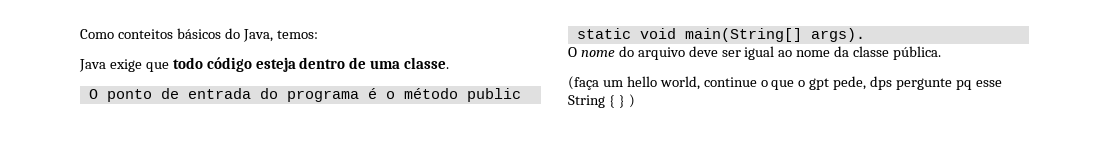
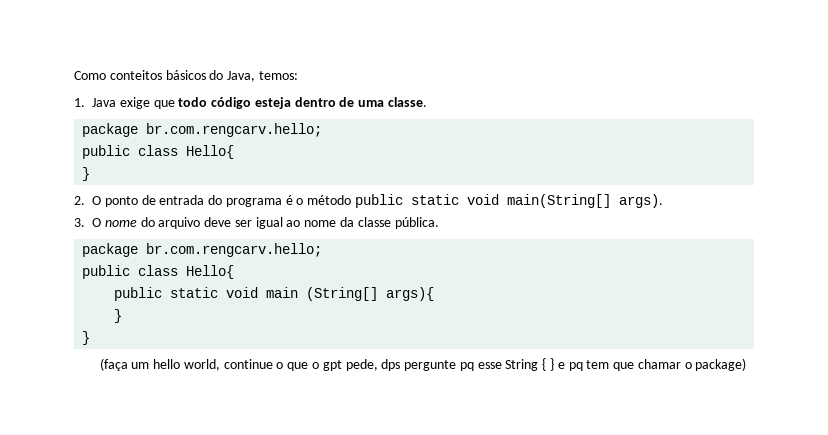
- Java exige que todo código esteja dentro de uma classe.
- O ponto de entrada do programa é o método public static void main(String[] args).
+ 1. Java exige que todo código esteja dentro de uma classe.
+ package br.com.rengcarv.hello;
+ public class Hello{
+ }
+ 2. O ponto de entrada do programa é o método public static void main(String[] args).
- O nome do arquivo deve ser igual ao nome da classe pública.
+ 3. O nome do arquivo deve ser igual ao nome da classe pública.
+ package br.com.rengcarv.hello;
+ public class Hello{
+ public static void main (String[] args){
+ }
+ }
- (faça um hello world, continue o que o gpt pede, dps pergunte pq esse String { } )
+ (faça um hello world, continue o que o gpt pede, dps pergunte pq esse String { } e pq tem que chamar o package)

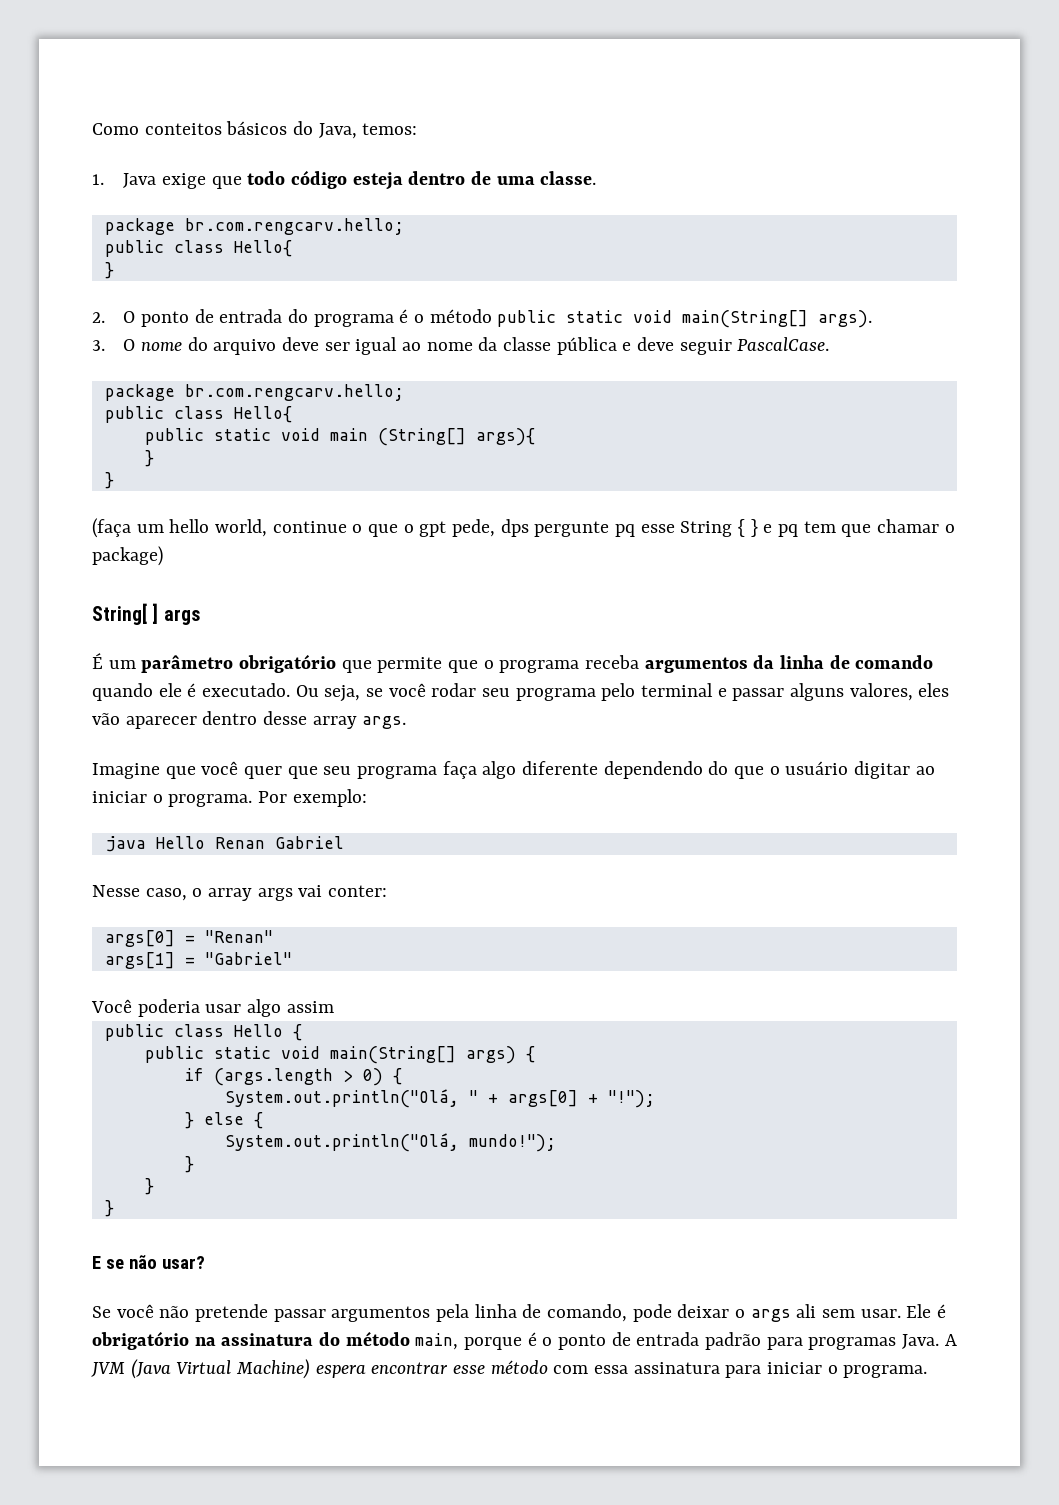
- 3. O nome do arquivo deve ser igual ao nome da classe pública.
+ 3. O nome do arquivo deve ser igual ao nome da classe pública e deve seguir PascalCase.
+ String[ ] args
+ É um parâmetro obrigatório que permite que o programa receba argumentos da linha de comando quando ele é executado. Ou seja, se você rodar seu programa pelo terminal e passar alguns valores, eles vão aparecer dentro desse array args.
+ Imagine que você quer que seu programa faça algo diferente dependendo do que o usuário digitar ao iniciar o programa. Por exemplo:
+ java Hello Renan Gabriel
+ Nesse caso, o array args vai conter:
+ args[0] = "Renan"
+ args[1] = "Gabriel"
+ Você poderia usar algo assim
+ public class Hello {
+ public static void main(String[] args) {
+ if (args.length > 0) {
+ System.out.println("Olá, " + args[0] + "!");
+ } else {
+ System.out.println("Olá, mundo!");
+ }
+ }
+ }
+ E se não usar?
+ Se você não pretende passar argumentos pela linha de comando, pode deixar o args ali sem usar. Ele é obrigatório na assinatura do método main, porque é o ponto de entrada padrão para programas Java. A JVM (Java Virtual Machine) espera encontrar esse método com essa assinatura para iniciar o programa.

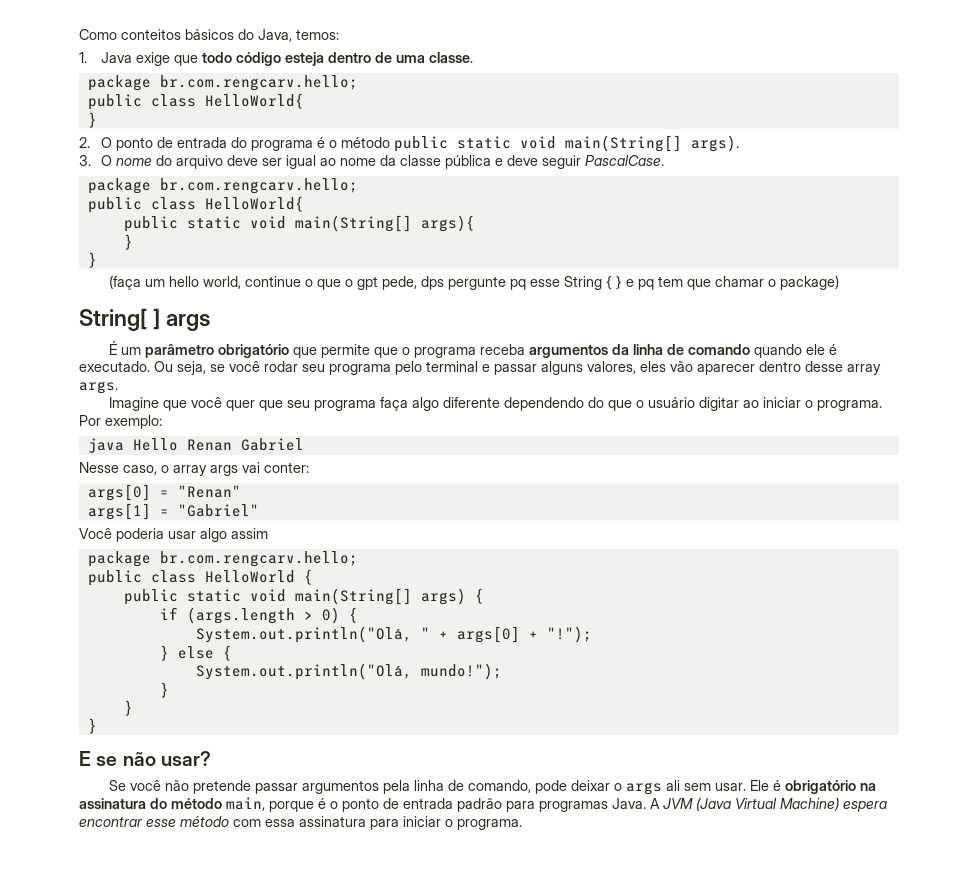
  1. Java exige que todo código esteja dentro de uma classe.
  package br.com.rengcarv.hello;
- public class Hello{
+ public class HelloWorld{
  3. O nome do arquivo deve ser igual ao nome da classe pública e deve seguir PascalCase.
  package br.com.rengcarv.hello;
- public class Hello{
- public static void main (String[] args){
+ public class HelloWorld{
+ public static void main(String[] args){
  Você poderia usar algo assim
- public class Hello {
+ package br.com.rengcarv.hello;
+ public class HelloWorld {

